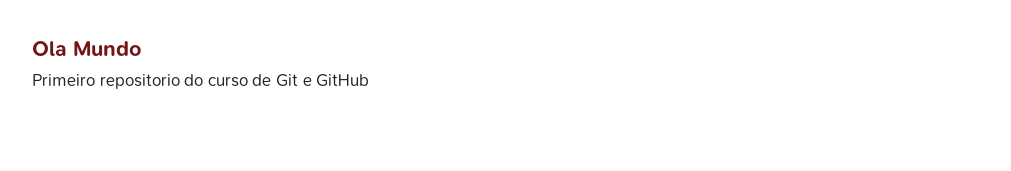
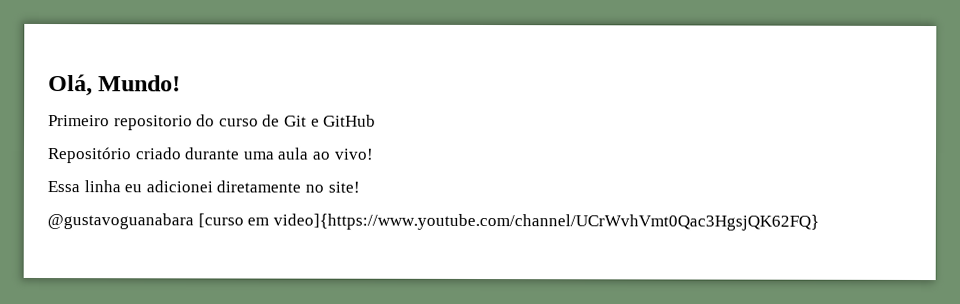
- Ola Mundo
+ Olá, Mundo!
+ Repositório criado durante uma aula ao vivo!
+ Essa linha eu adicionei diretamente no site!
+ @gustavoguanabara [curso em video]{https://www.youtube.com/channel/UCrWvhVmt0Qac3HgsjQK62FQ}

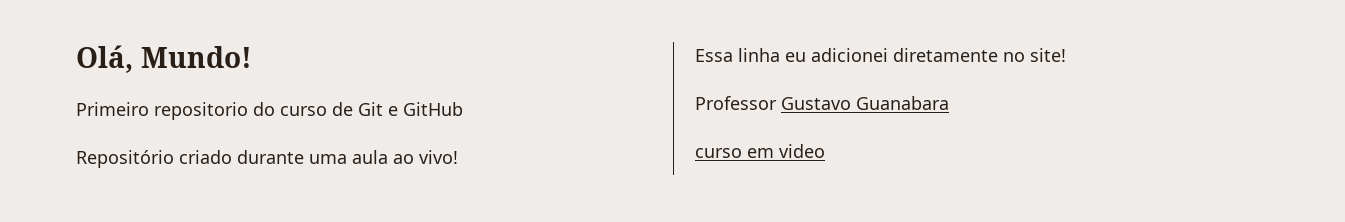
- @gustavoguanabara [curso em video]{https://www.youtube.com/channel/UCrWvhVmt0Qac3HgsjQK62FQ}
+ Professor Gustavo Guanabara
+ curso em video

